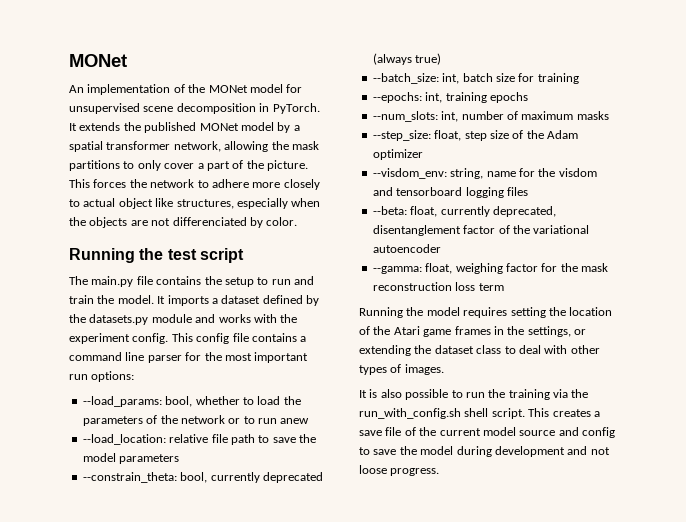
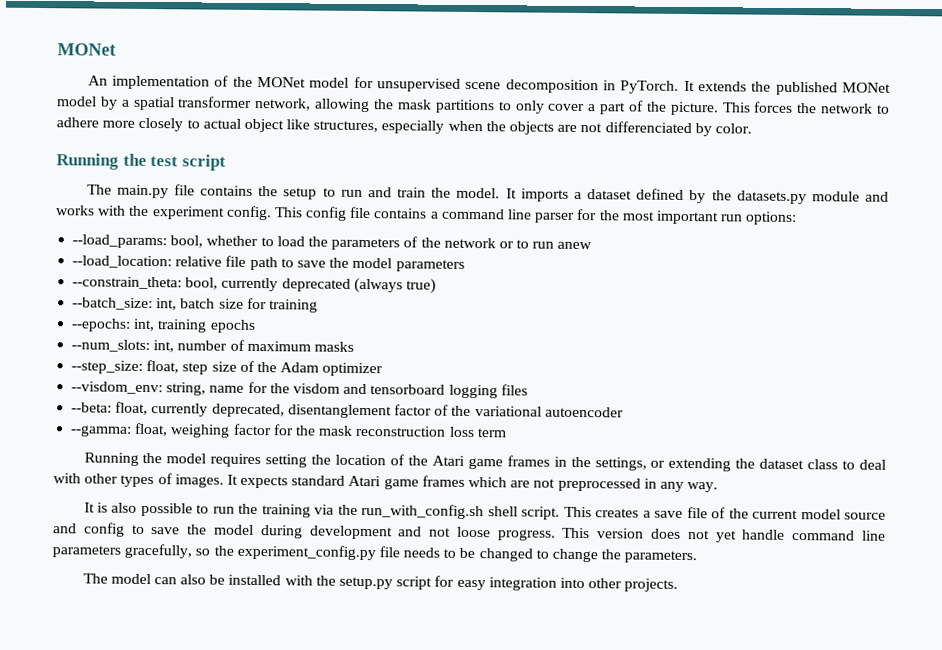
+ It expects standard Atari game frames which are not preprocessed in any way.
+ This version does not yet handle command line parameters gracefully, so the experiment_config.py file needs to be changed to change the parameters.
+ The model can also be installed with the setup.py script for easy integration into other projects.

